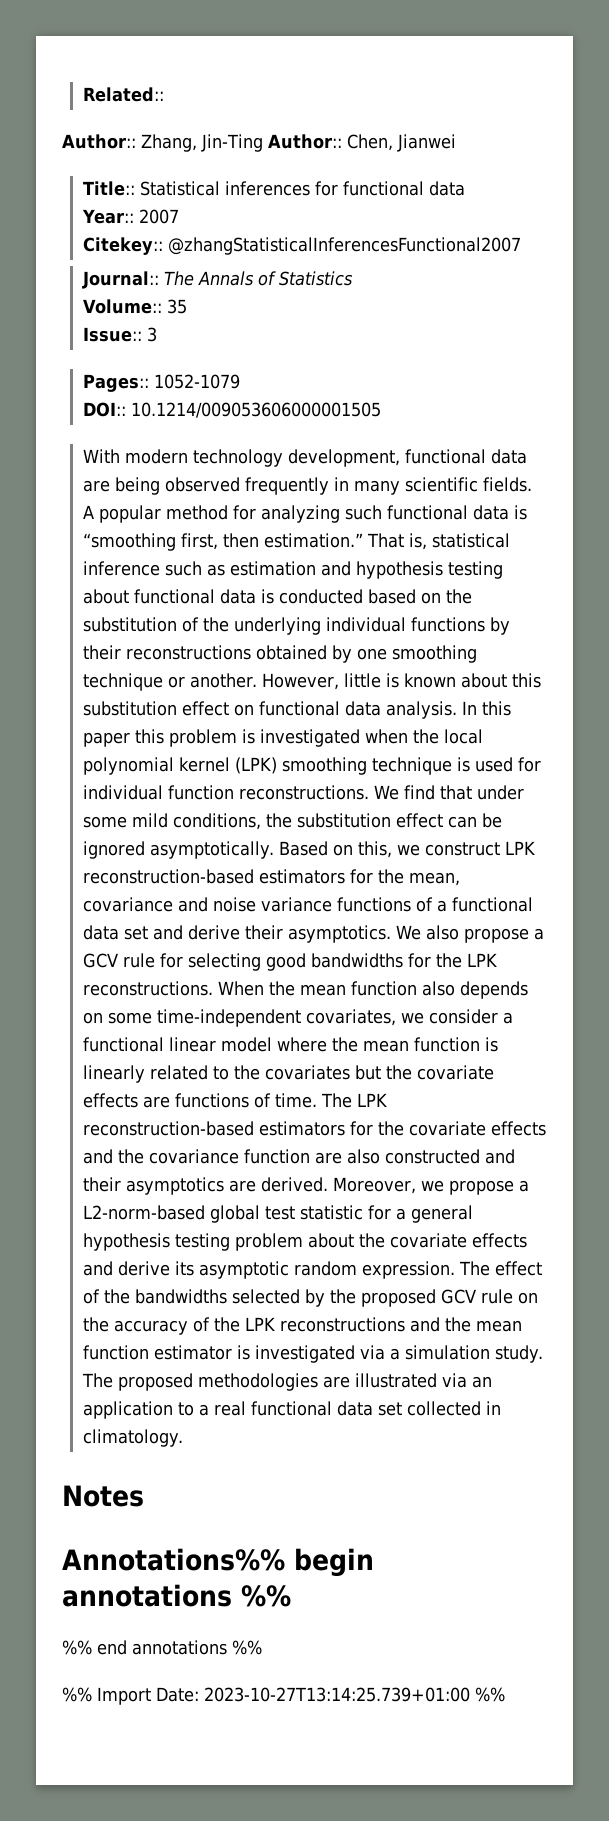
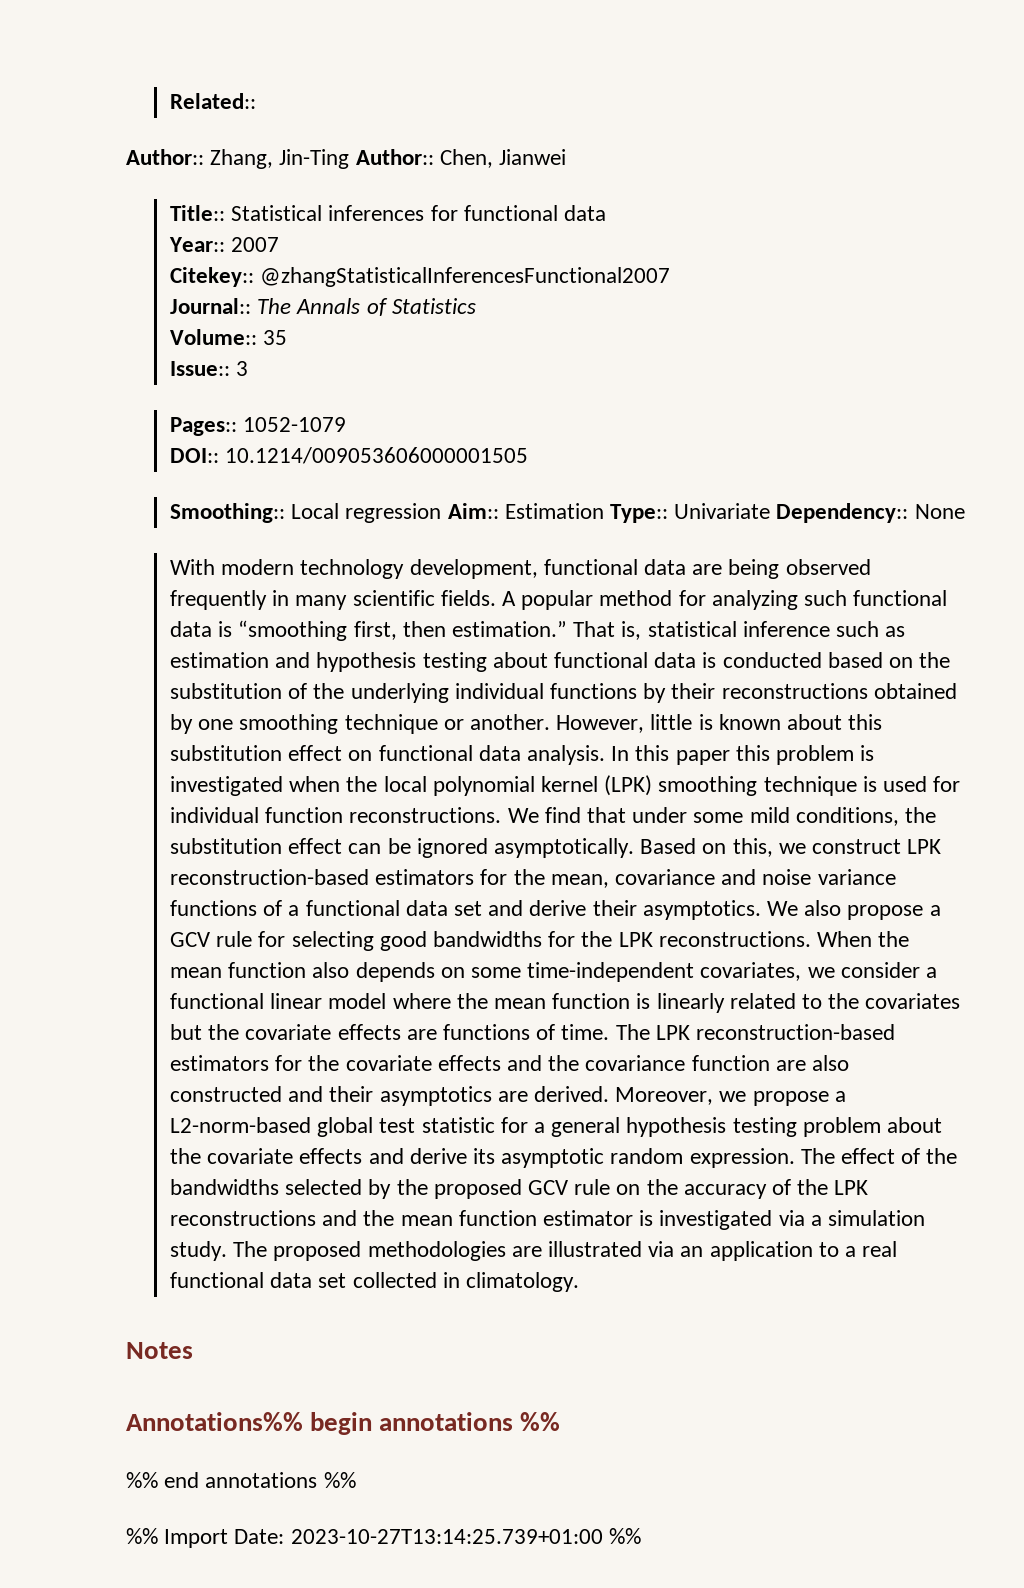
+ Smoothing:: Local regression Aim:: Estimation Type:: Univariate Dependency:: None

